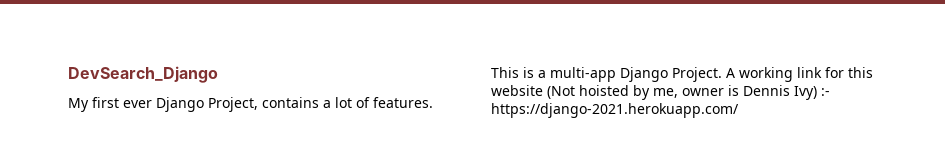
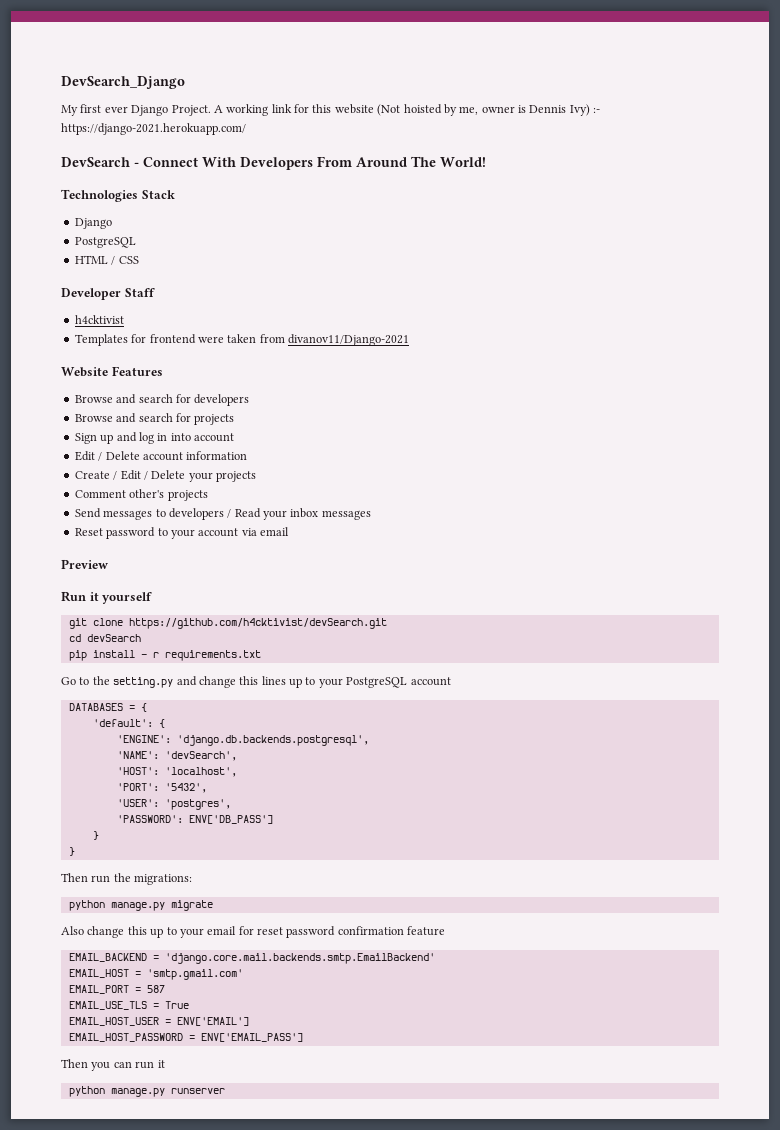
- My first ever Django Project, contains a lot of features. This is a multi-app Django Project.
+ My first ever Django Project.
+ DevSearch - Connect With Developers From Around The World!
+ Technologies Stack
+ Django
+ PostgreSQL
+ HTML / CSS
+ Developer Staff
+ h4cktivist
+ Templates for frontend were taken from divanov11/Django-2021
+ Website Features
+ Browse and search for developers
+ Browse and search for projects
+ Sign up and log in into account
+ Edit / Delete account information
+ Create / Edit / Delete your projects
+ Comment other's projects
+ Send messages to developers / Read your inbox messages
+ Reset password to your account via email
+ Preview
+ Run it yourself
+ git clone https://github.com/h4cktivist/devSearch.git
+ cd devSearch
+ pip install - r requirements.txt
+ Go to the setting.py and change this lines up to your PostgreSQL account
+ DATABASES = {
+ 'default': {
+ 'ENGINE': 'django.db.backends.postgresql',
+ 'NAME': 'devSearch',
+ 'HOST': 'localhost',
+ 'PORT': '5432',
+ 'USER': 'postgres',
+ 'PASSWORD': ENV['DB_PASS']
+ }
+ }
+ Then run the migrations:
+ python manage.py migrate
+ Also change this up to your email for reset password confirmation feature
+ EMAIL_BACKEND = 'django.core.mail.backends.smtp.EmailBackend'
+ EMAIL_HOST = 'smtp.gmail.com'
+ EMAIL_PORT = 587
+ EMAIL_USE_TLS = True
+ EMAIL_HOST_USER = ENV['EMAIL']
+ EMAIL_HOST_PASSWORD = ENV['EMAIL_PASS']
+ Then you can run it
+ python manage.py runserver

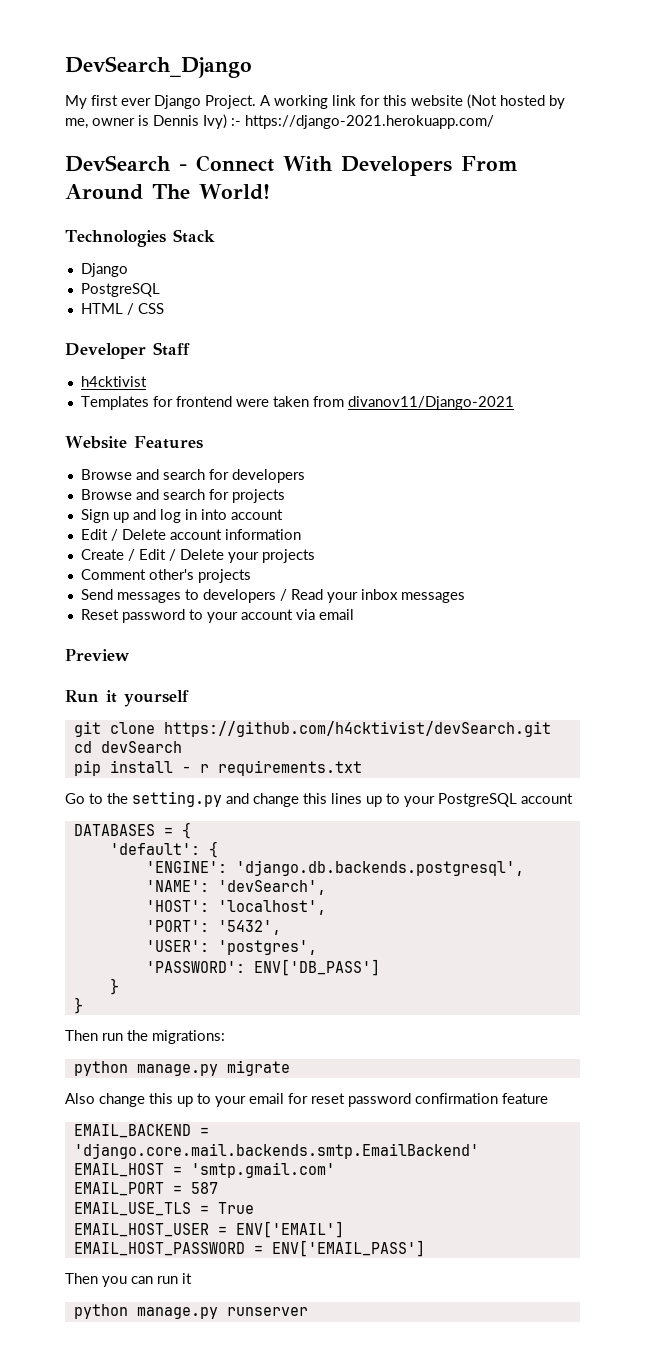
- A working link for this website (Not hoisted by me, owner is Dennis Ivy) :- https://django-2021.herokuapp.com/
+ A working link for this website (Not hosted by me, owner is Dennis Ivy) :- https://django-2021.herokuapp.com/

